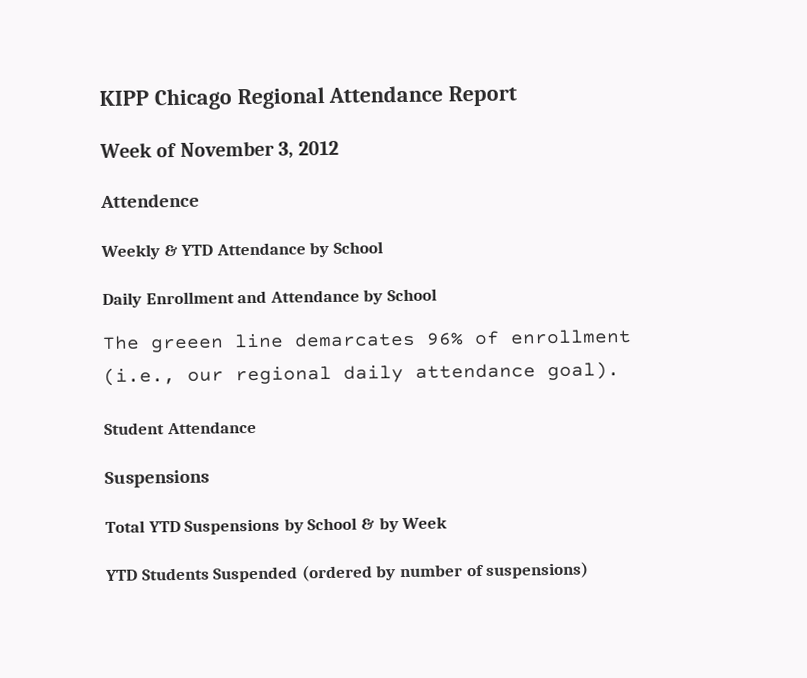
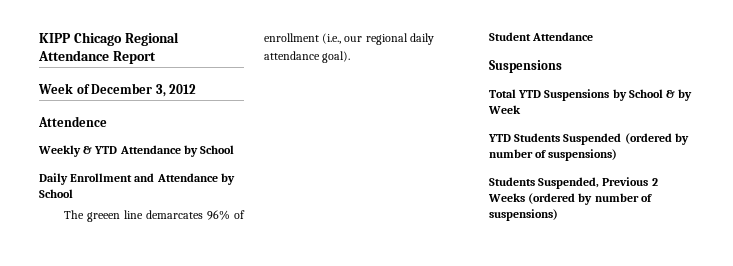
- Week of November 3, 2012
+ Week of December 3, 2012
+ Students Suspended, Previous 2 Weeks (ordered by number of suspensions)

